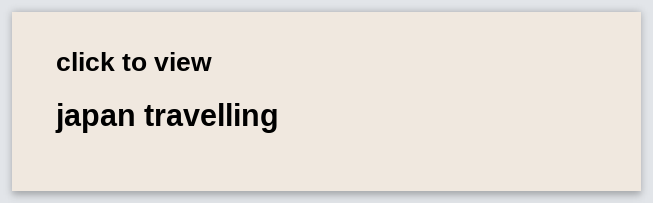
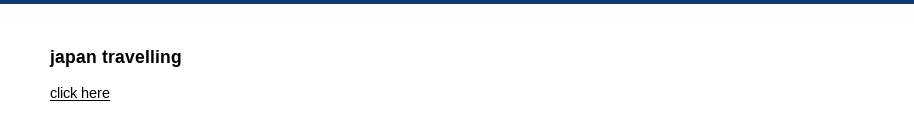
- click to view
+ click here

